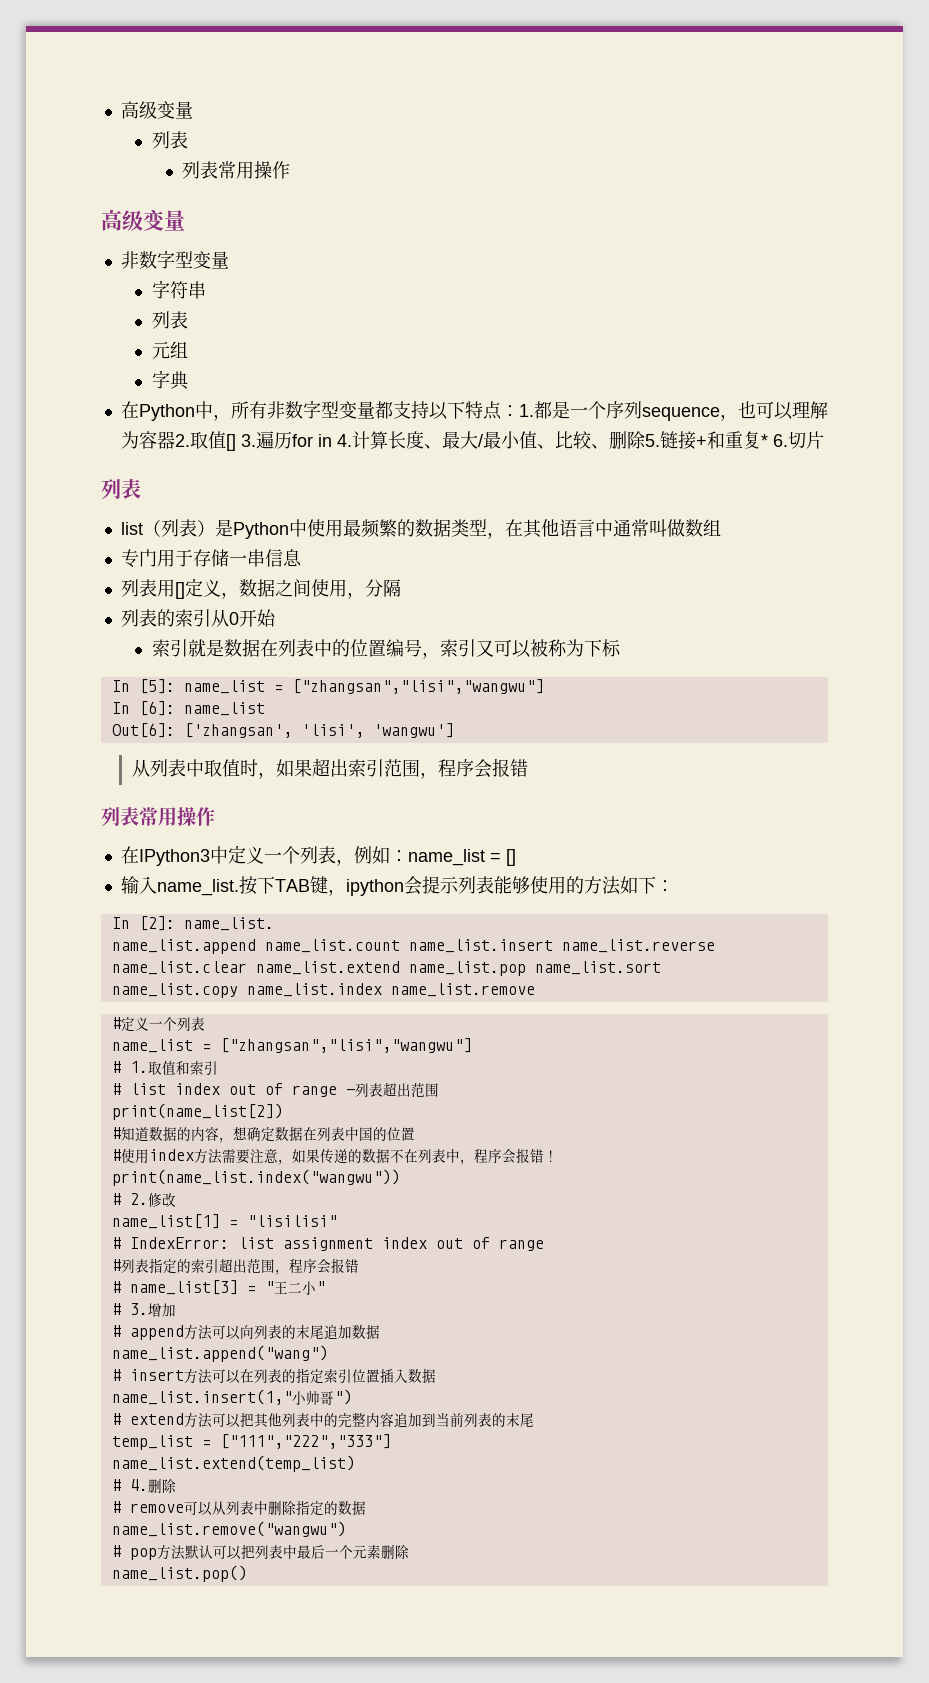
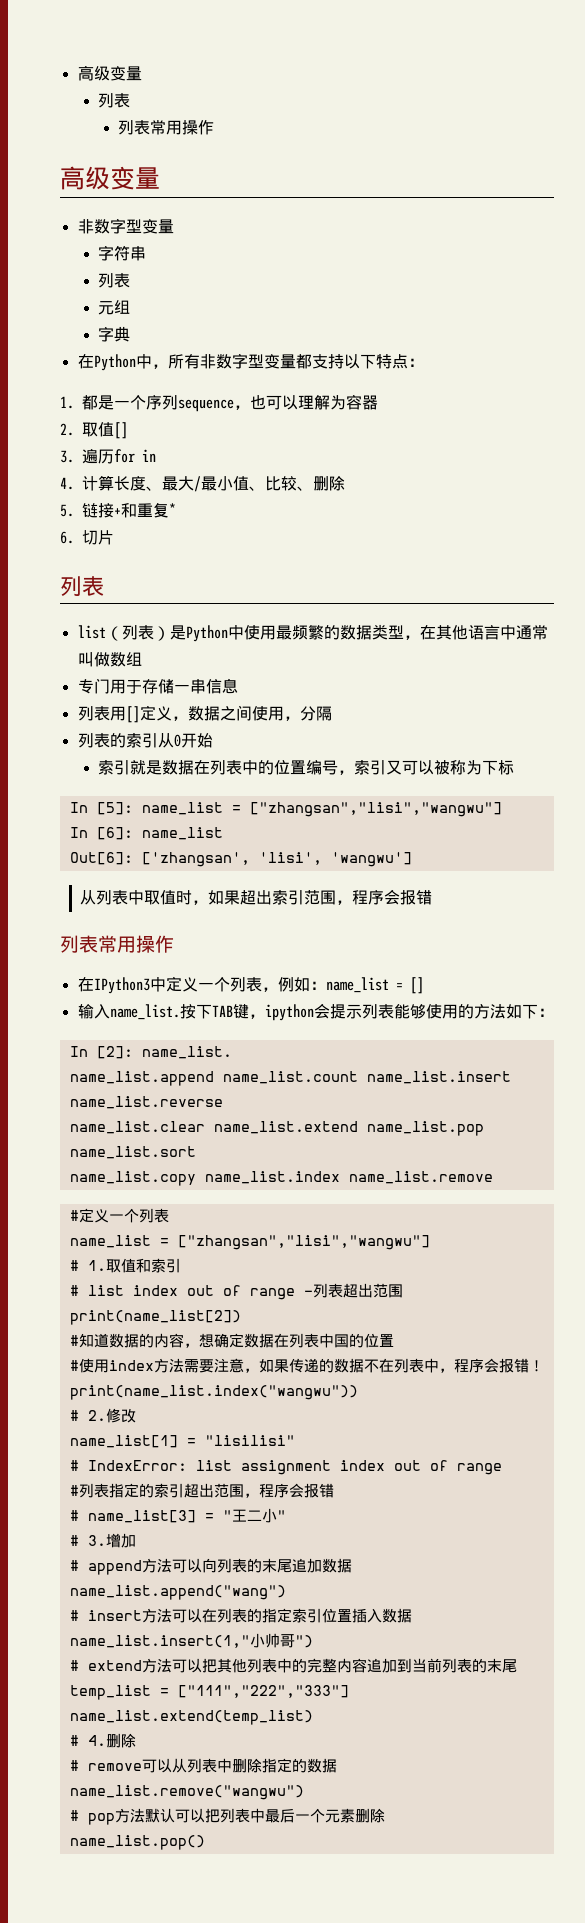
- 在Python中，所有非数字型变量都支持以下特点：1.都是一个序列sequence，也可以理解为容器2.取值[] 3.遍历for in 4.计算长度、最大/最小值、比较、删除5.链接+和重复* 6.切片
+ 在Python中，所有非数字型变量都支持以下特点：
+ 1.都是一个序列sequence，也可以理解为容器
+ 2.取值[]
+ 3.遍历for in
+ 4.计算长度、最大/最小值、比较、删除
+ 5.链接+和重复*
+ 6.切片

